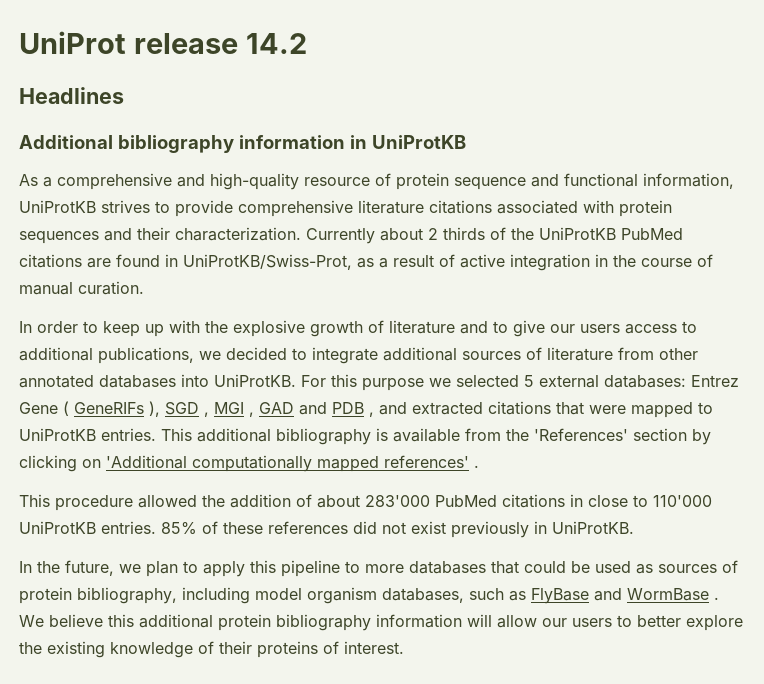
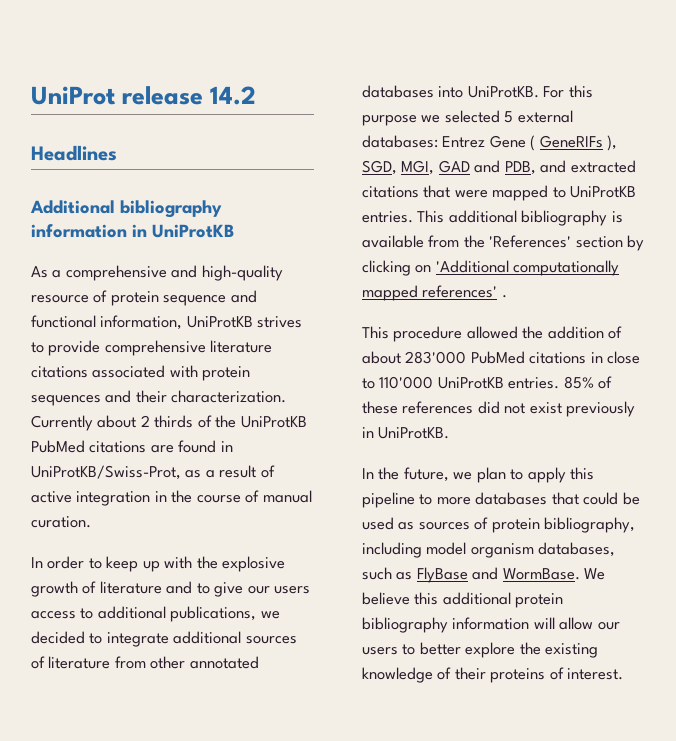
- For this purpose we selected 5 external databases: Entrez Gene ( GeneRIFs ), SGD , MGI , GAD and PDB , and extracted citations that were mapped to UniProtKB entries.
+ For this purpose we selected 5 external databases: Entrez Gene ( GeneRIFs ), SGD, MGI, GAD and PDB, and extracted citations that were mapped to UniProtKB entries.
- In the future, we plan to apply this pipeline to more databases that could be used as sources of protein bibliography, including model organism databases, such as FlyBase and WormBase .
+ In the future, we plan to apply this pipeline to more databases that could be used as sources of protein bibliography, including model organism databases, such as FlyBase and WormBase.

